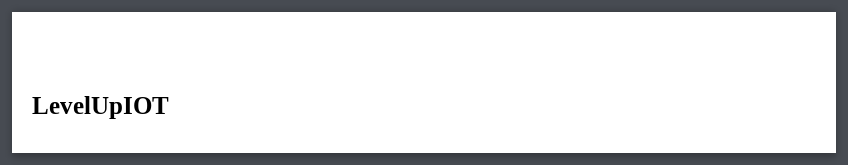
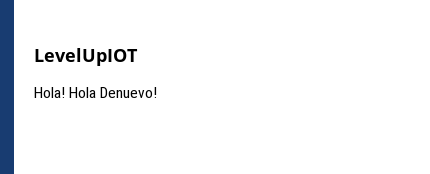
+ Hola! Hola Denuevo!

